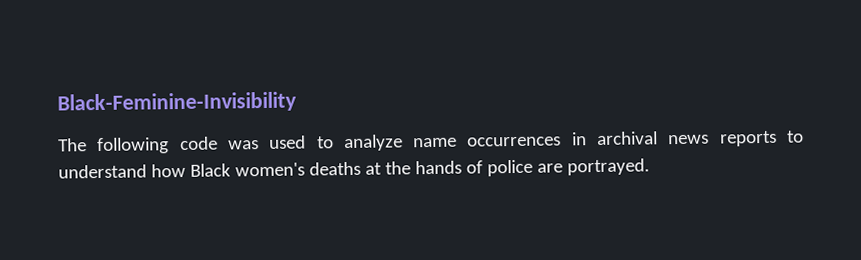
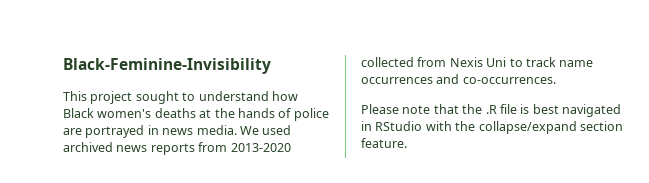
- The following code was used to analyze name occurrences in archival news reports to understand how Black women's deaths at the hands of police are portrayed.
+ This project sought to understand how Black women's deaths at the hands of police are portrayed in news media. We used archived news reports from 2013-2020 collected from Nexis Uni to track name occurrences and co-occurrences.
+ Please note that the .R file is best navigated in RStudio with the collapse/expand section feature.

